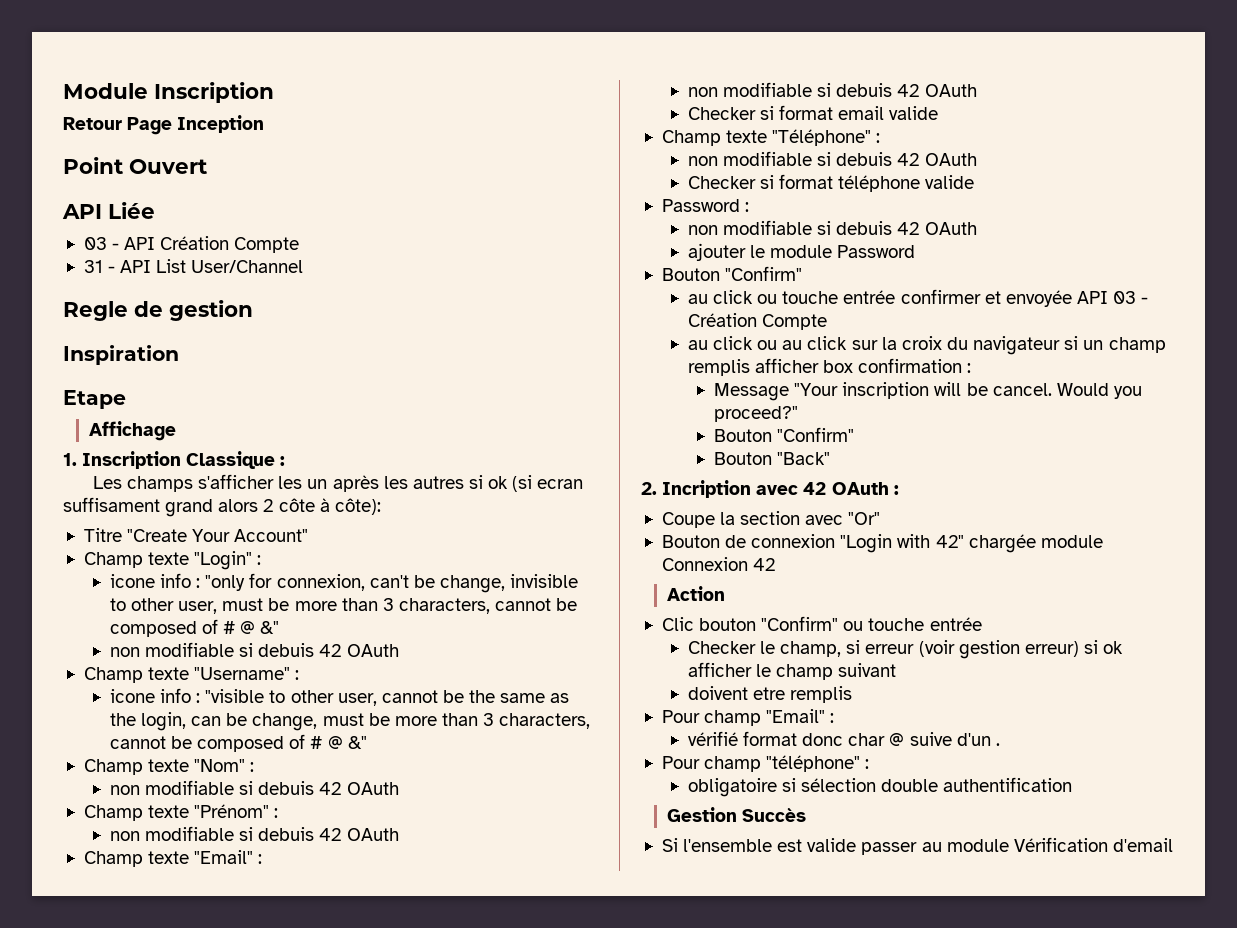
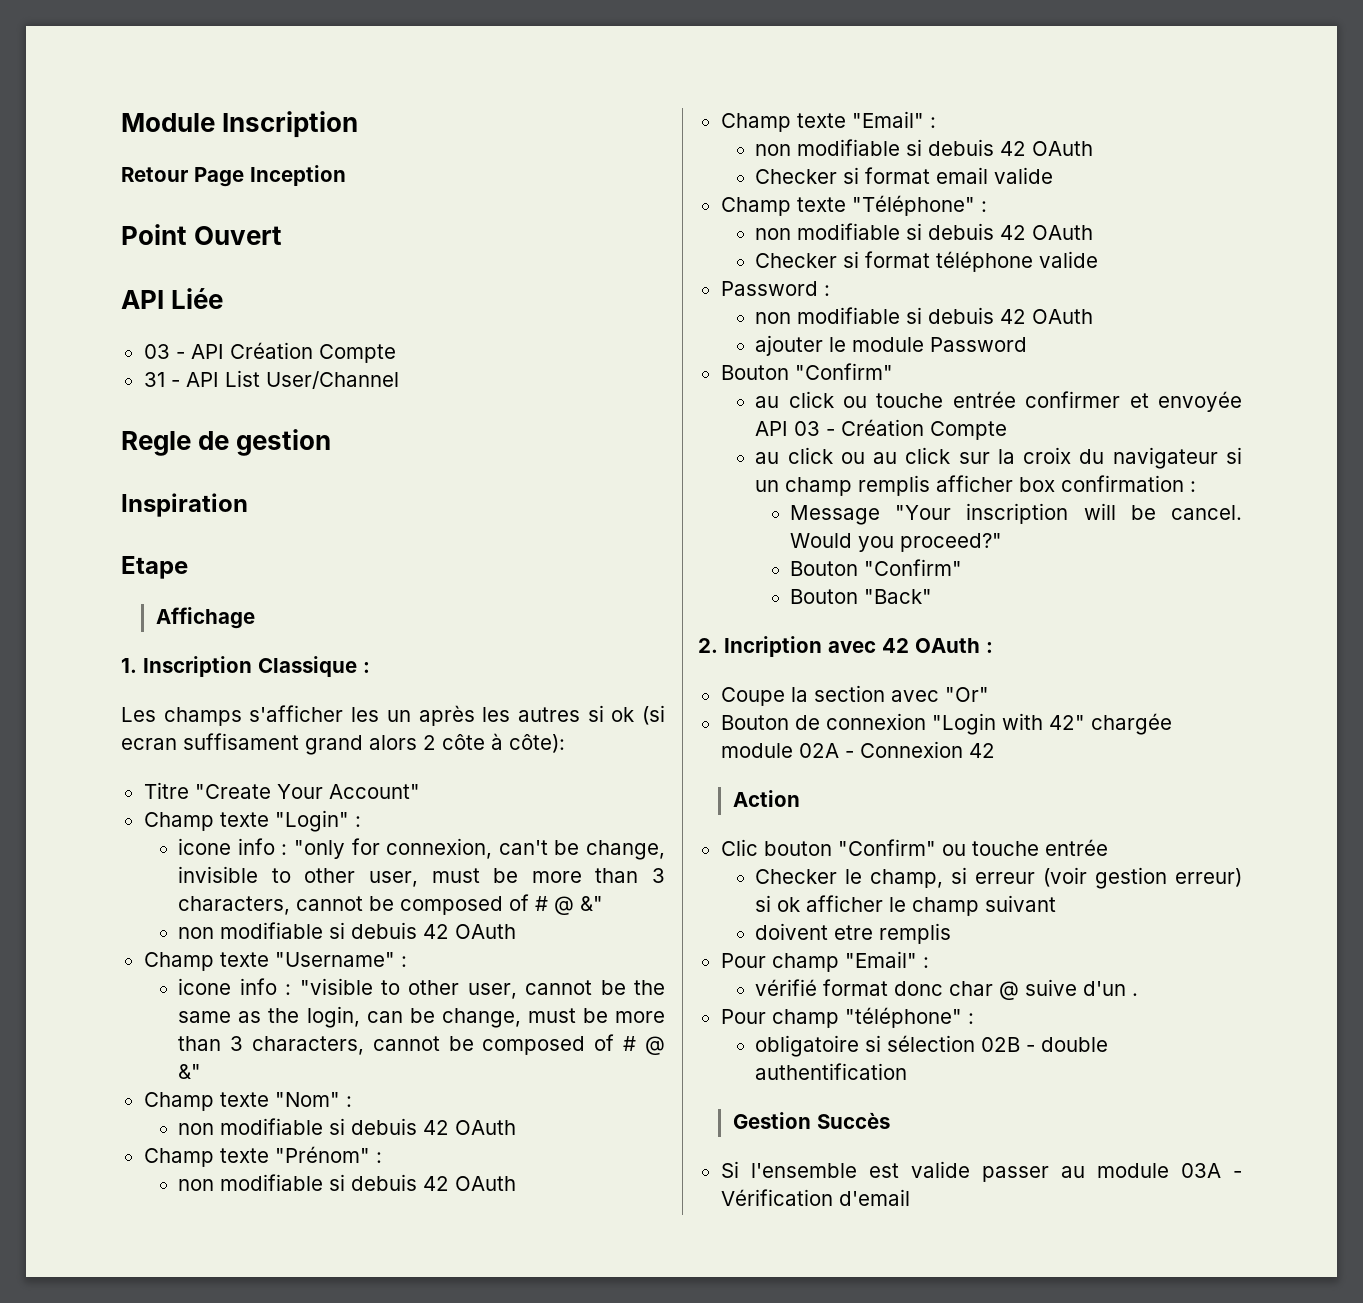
- Bouton de connexion "Login with 42" chargée module Connexion 42
+ Bouton de connexion "Login with 42" chargée module 02A - Connexion 42
- obligatoire si sélection double authentification
+ obligatoire si sélection 02B - double authentification
- Si l'ensemble est valide passer au module Vérification d'email
+ Si l'ensemble est valide passer au module 03A - Vérification d'email

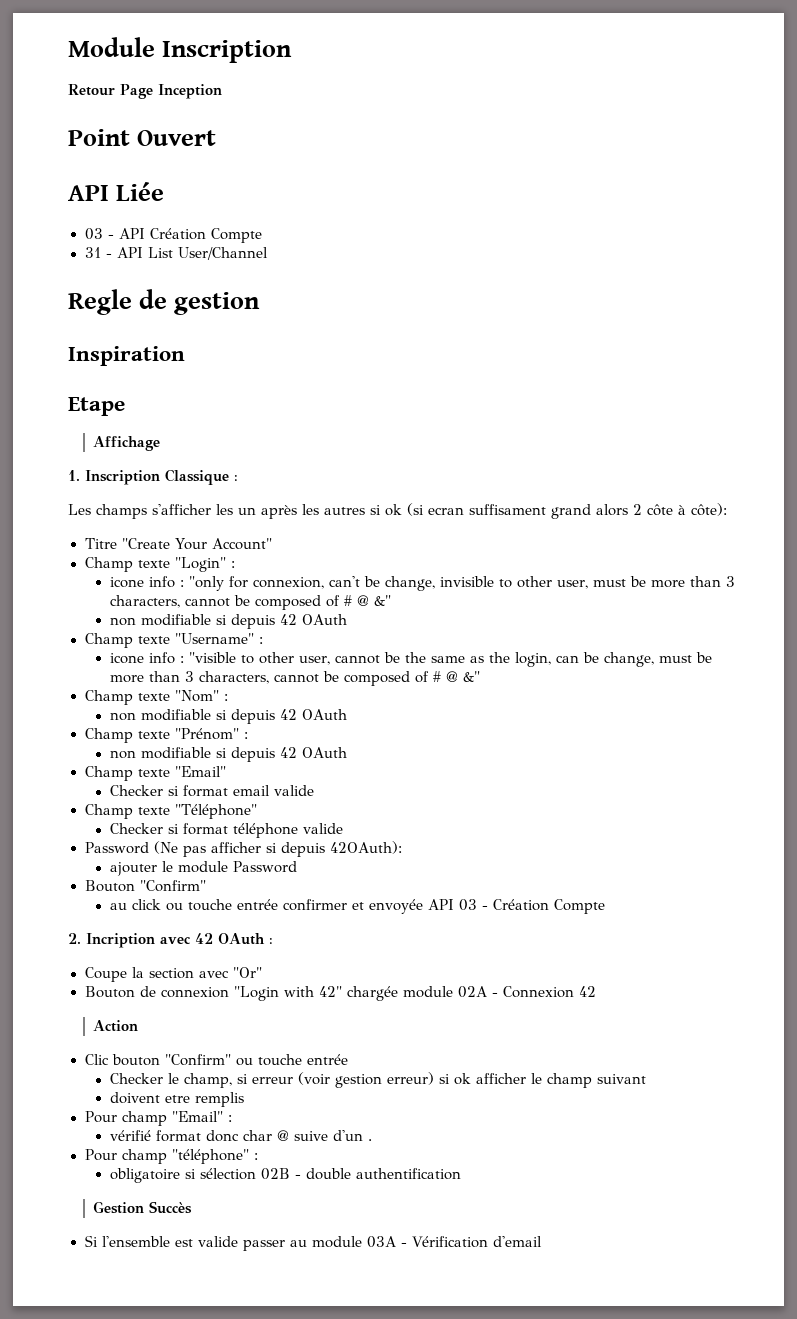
  icone info : "only for connexion, can't be change, invisible to other user, must be more than 3 characters, cannot be composed of # @ &"
- non modifiable si debuis 42 OAuth
+ non modifiable si depuis 42 OAuth
  Champ texte "Nom" :
- non modifiable si debuis 42 OAuth
+ non modifiable si depuis 42 OAuth
  Champ texte "Prénom" :
- non modifiable si debuis 42 OAuth
+ non modifiable si depuis 42 OAuth
- Champ texte "Email" :
- non modifiable si debuis 42 OAuth
+ Champ texte "Email"
- Champ texte "Téléphone" :
- non modifiable si debuis 42 OAuth
+ Champ texte "Téléphone"
- Password :
- non modifiable si debuis 42 OAuth
+ Password (Ne pas afficher si depuis 42OAuth):
- au click ou au click sur la croix du navigateur si un champ remplis afficher box confirmation :
- Message "Your inscription will be cancel. Would you proceed?"
- Bouton "Confirm"
- Bouton "Back"

